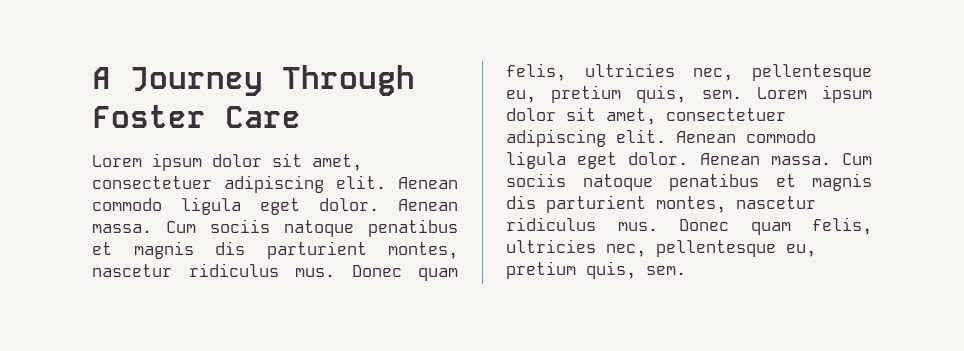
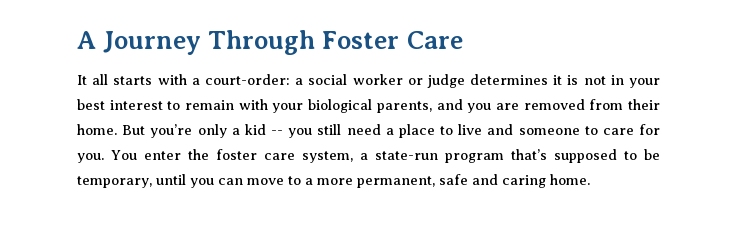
- Lorem ipsum dolor sit amet, consectetuer adipiscing elit. Aenean commodo ligula eget dolor. Aenean massa. Cum sociis natoque penatibus et magnis dis parturient montes, nascetur ridiculus mus. Donec quam felis, ultricies nec, pellentesque eu, pretium quis, sem. Lorem ipsum dolor sit amet, consectetuer adipiscing elit. Aenean commodo ligula eget dolor. Aenean massa. Cum sociis natoque penatibus et magnis dis parturient montes, nascetur ridiculus mus. Donec quam felis, ultricies nec, pellentesque eu, pretium quis, sem.
+ It all starts with a court-order: a social worker or judge determines it is not in your best interest to remain with your biological parents, and you are removed from their home. But you’re only a kid -- you still need a place to live and someone to care for you. You enter the foster care system, a state-run program that’s supposed to be temporary, until you can move to a more permanent, safe and caring home.

